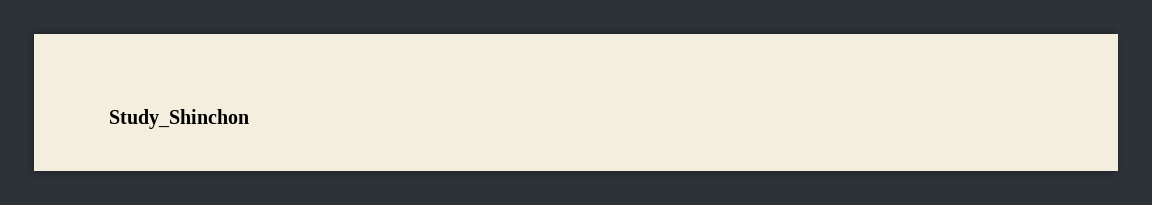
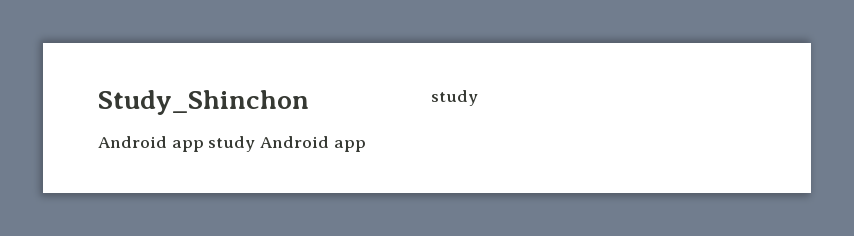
+ Android app study Android app study

